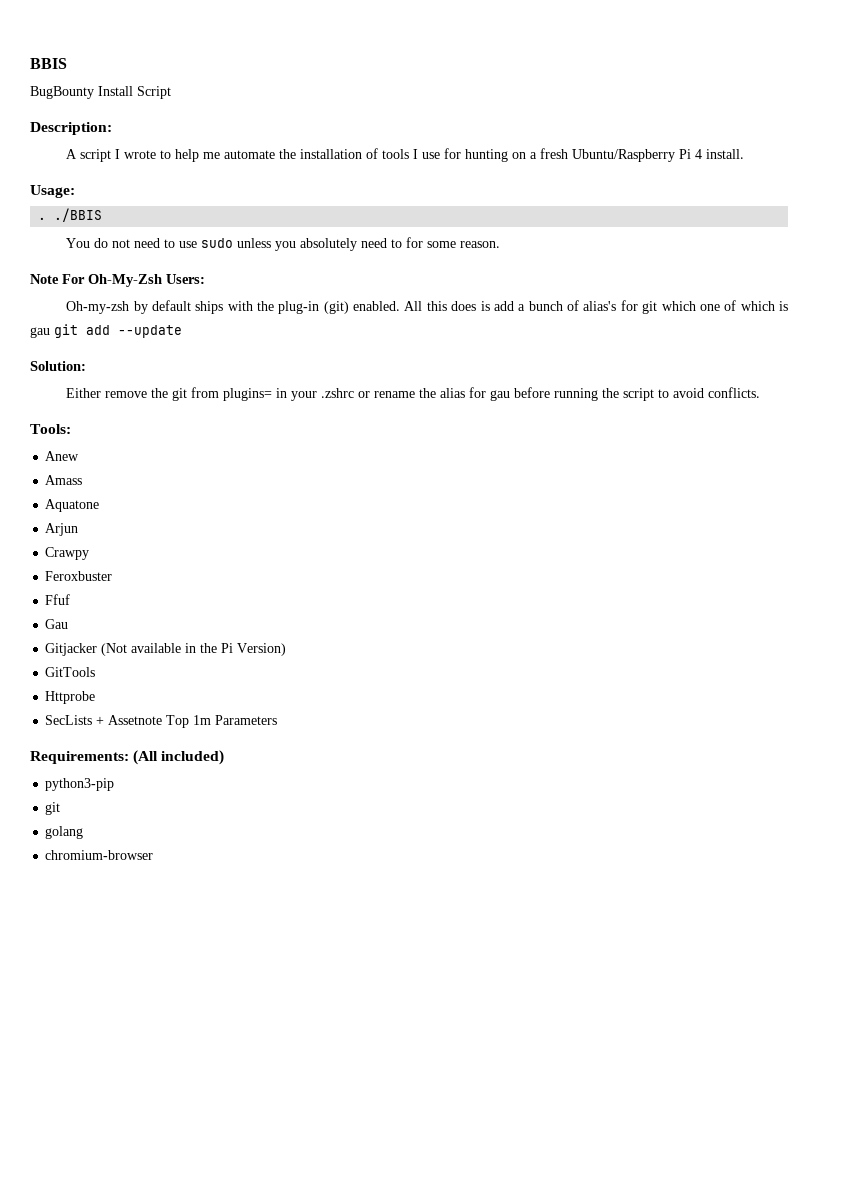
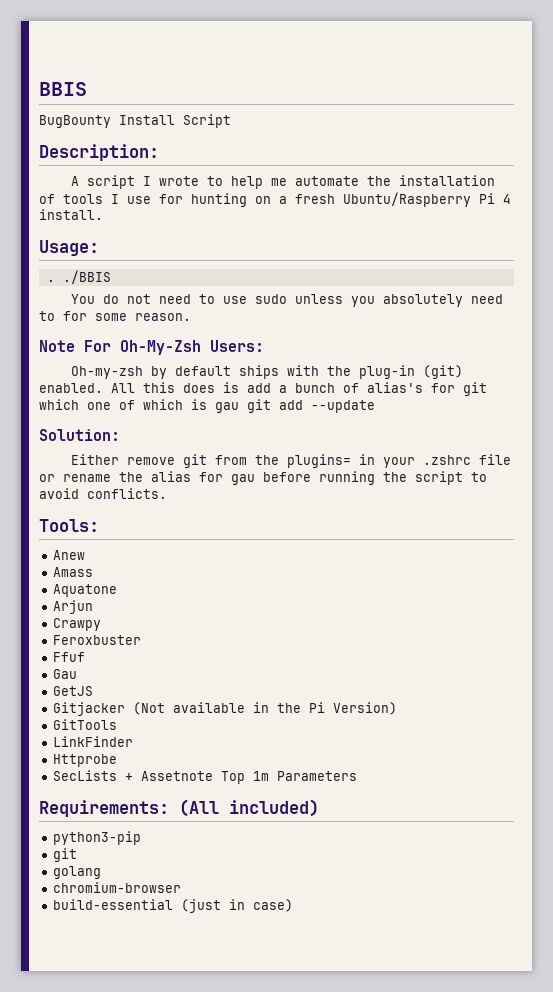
- Either remove the git from plugins= in your .zshrc or rename the alias for gau before running the script to avoid conflicts.
+ Either remove git from the plugins= in your .zshrc file or rename the alias for gau before running the script to avoid conflicts.
+ GetJS
+ LinkFinder
+ build-essential (just in case)

